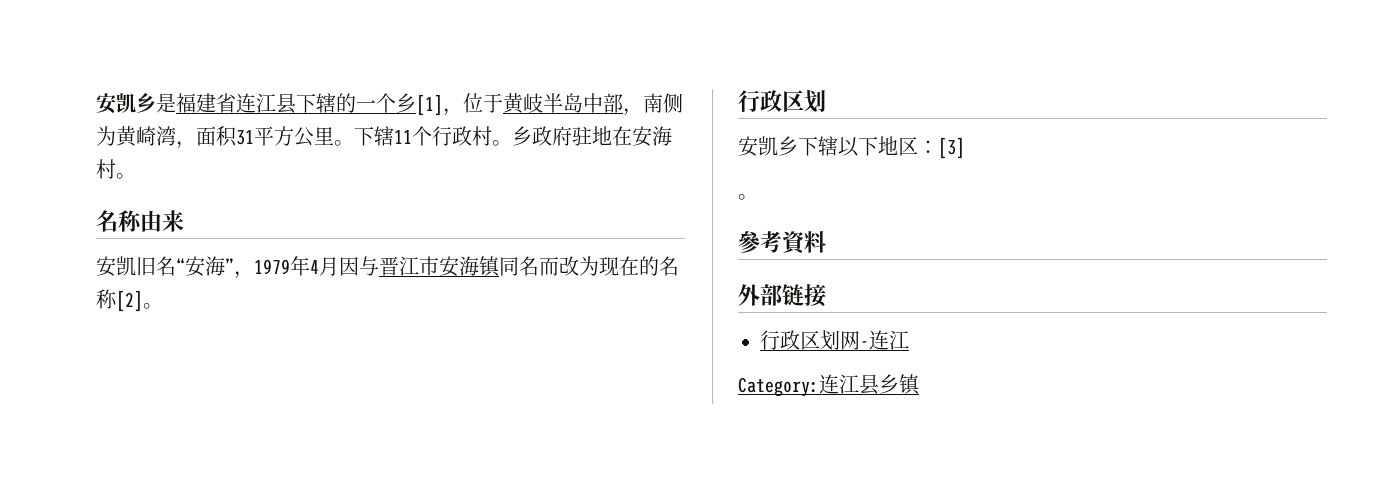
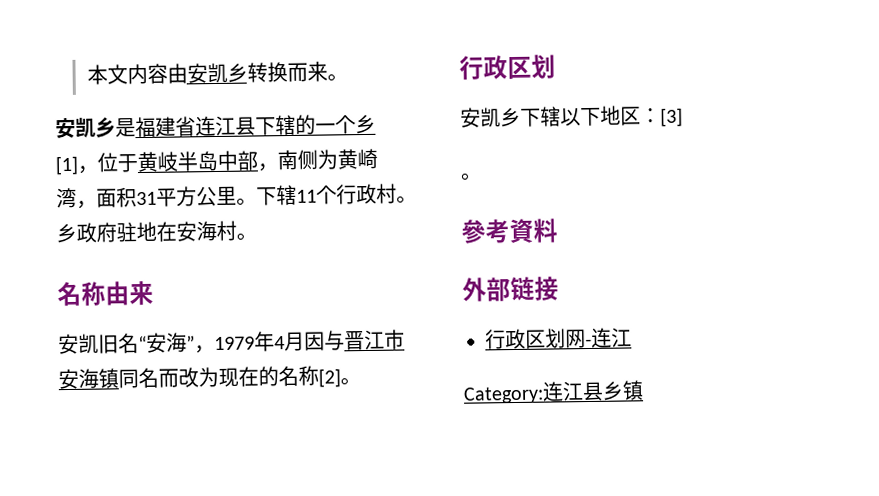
+ 本文内容由安凯乡转换而来。

